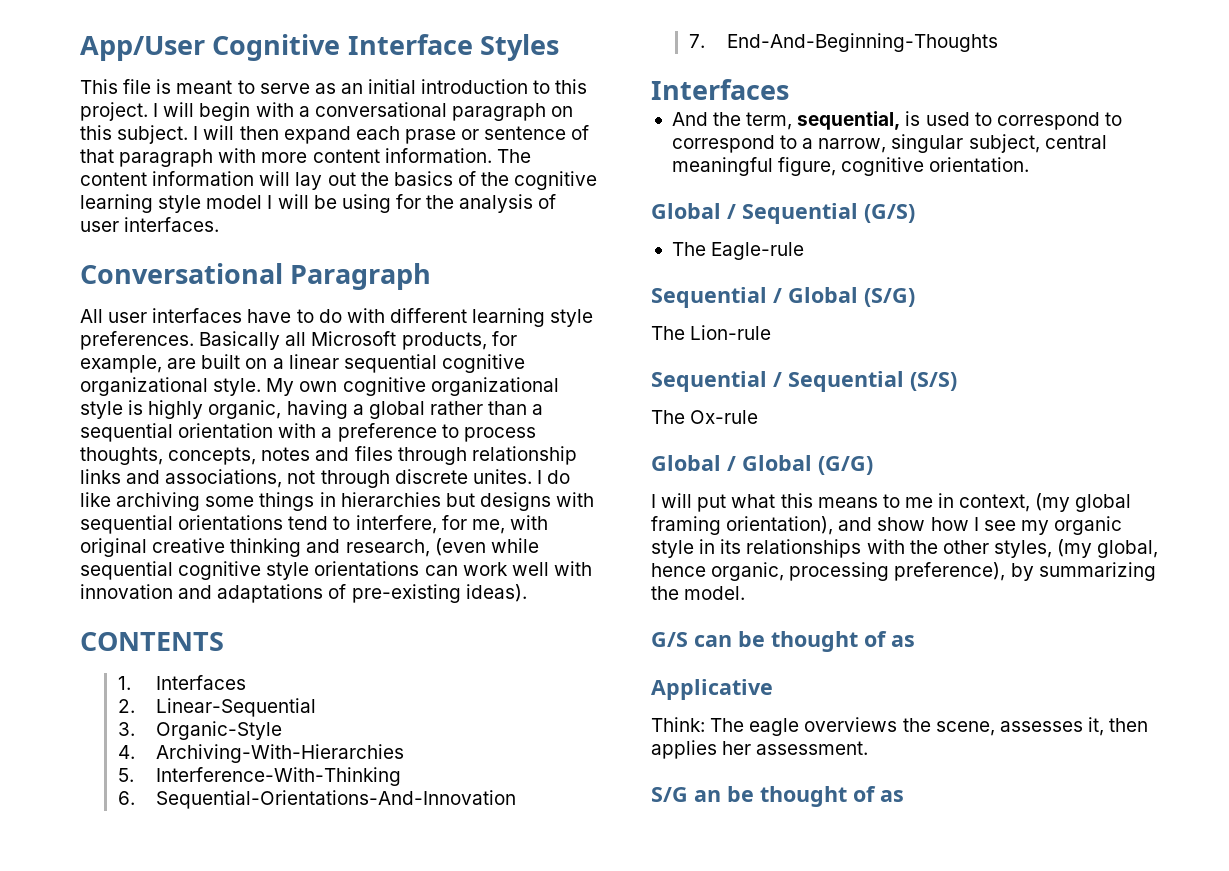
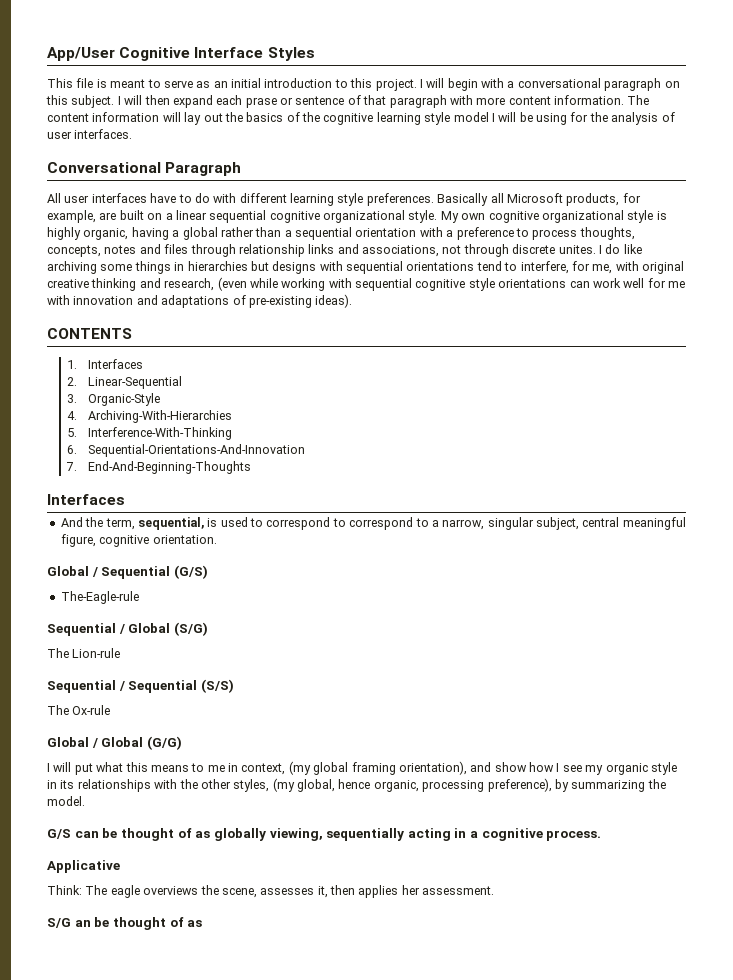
- I do like archiving some things in hierarchies but designs with sequential orientations tend to interfere, for me, with original creative thinking and research, (even while sequential cognitive style orientations can work well with innovation and adaptations of pre-existing ideas).
+ I do like archiving some things in hierarchies but designs with sequential orientations tend to interfere, for me, with original creative thinking and research, (even while working with sequential cognitive style orientations can work well for me with innovation and adaptations of pre-existing ideas).
- The Eagle-rule
+ The-Eagle-rule
- G/S can be thought of as
+ G/S can be thought of as globally viewing, sequentially acting in a cognitive process.

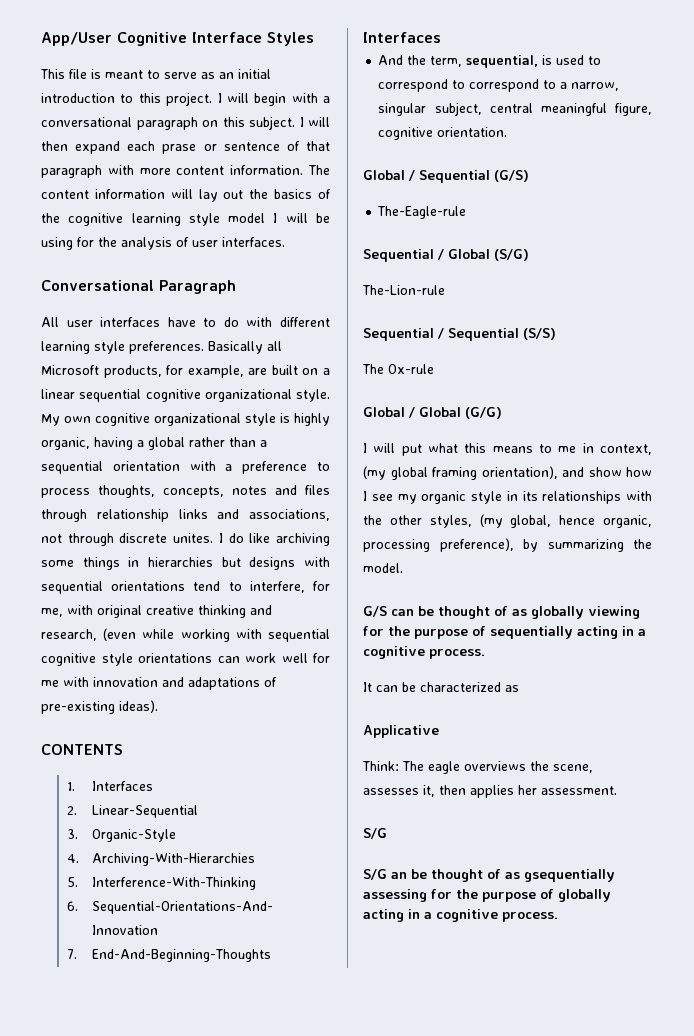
- The Lion-rule
+ The-Lion-rule
- G/S can be thought of as globally viewing, sequentially acting in a cognitive process.
+ G/S can be thought of as globally viewing for the purpose of sequentially acting in a cognitive process.
+ It can be characterized as
  Think: The eagle overviews the scene, assesses it, then applies her assessment.
- S/G an be thought of as
+ S/G
+ S/G an be thought of as gsequentially assessing for the purpose of globally acting in a cognitive process.

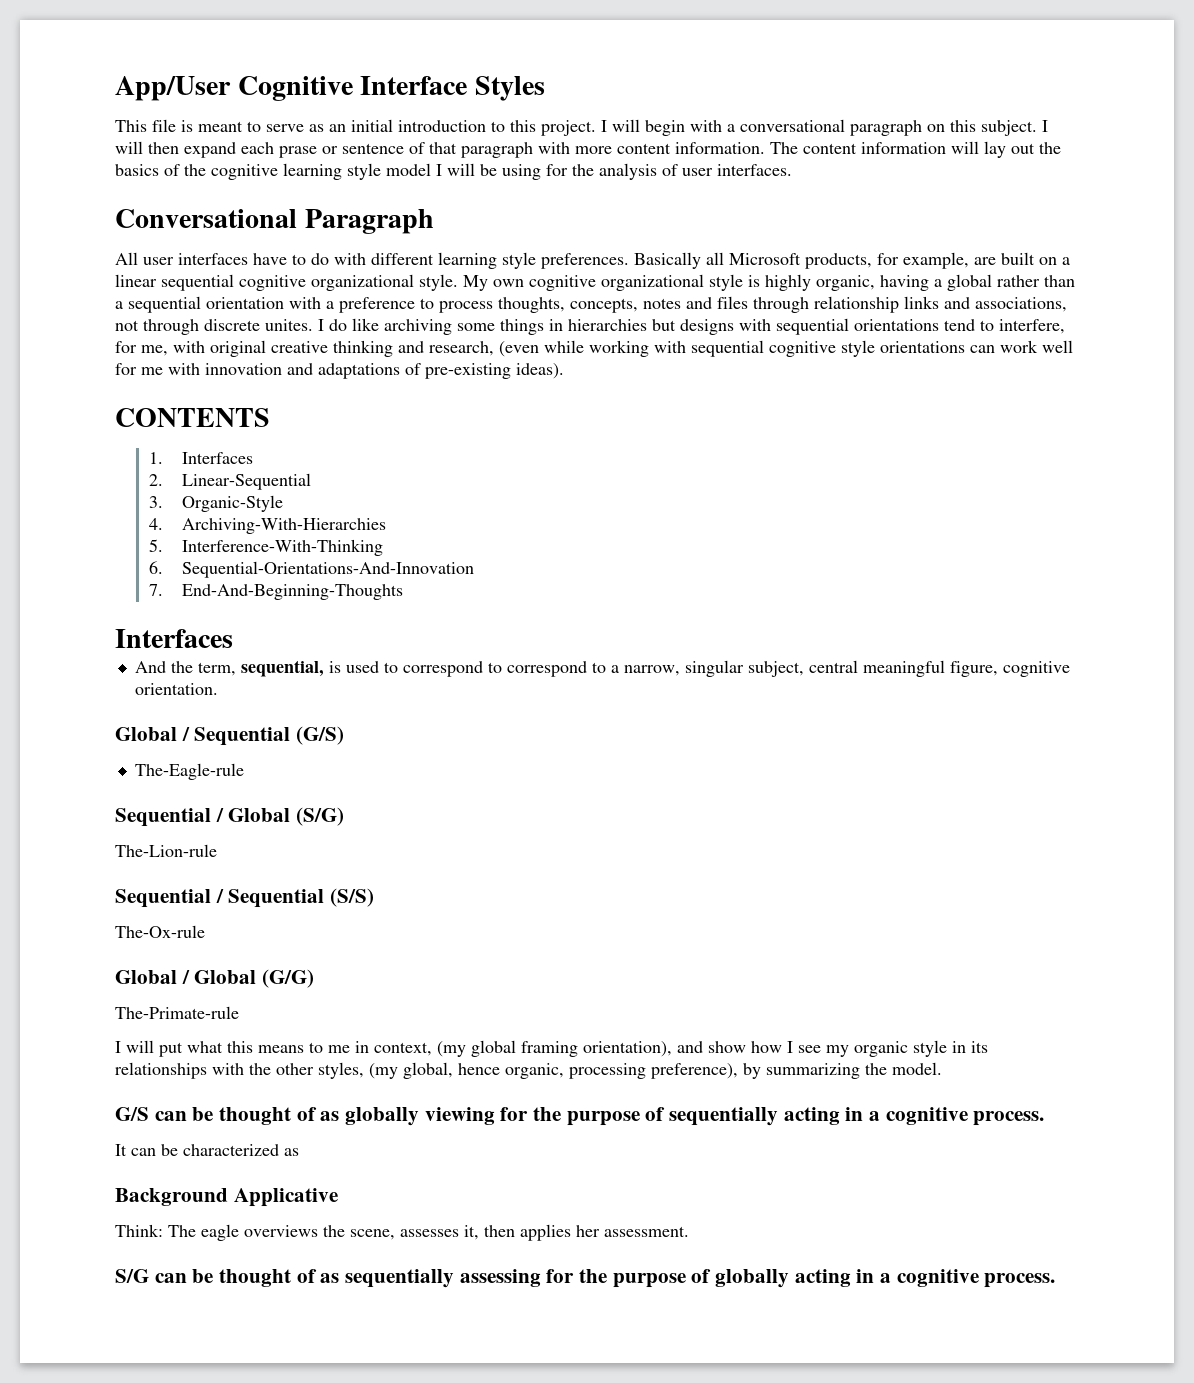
- The Ox-rule
+ The-Ox-rule
+ The-Primate-rule
- Applicative
+ Background Applicative
  Think: The eagle overviews the scene, assesses it, then applies her assessment.
- S/G
- S/G an be thought of as gsequentially assessing for the purpose of globally acting in a cognitive process.
+ S/G can be thought of as sequentially assessing for the purpose of globally acting in a cognitive process.

